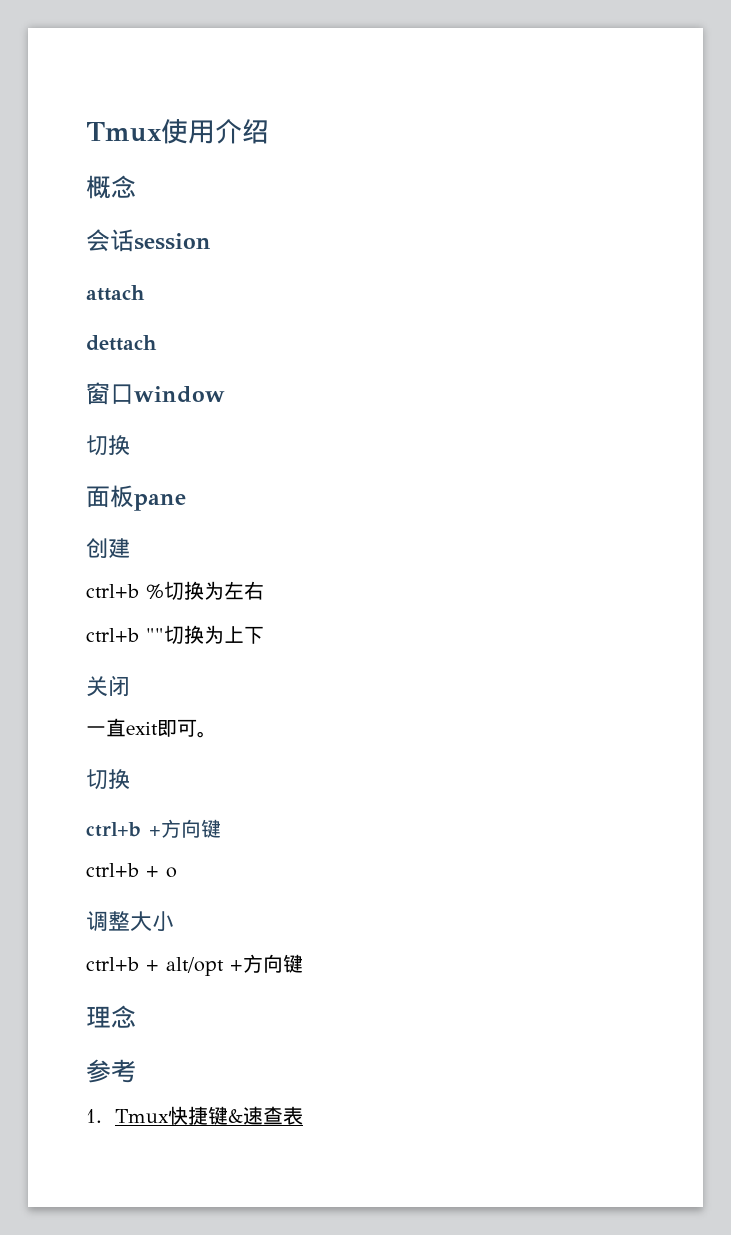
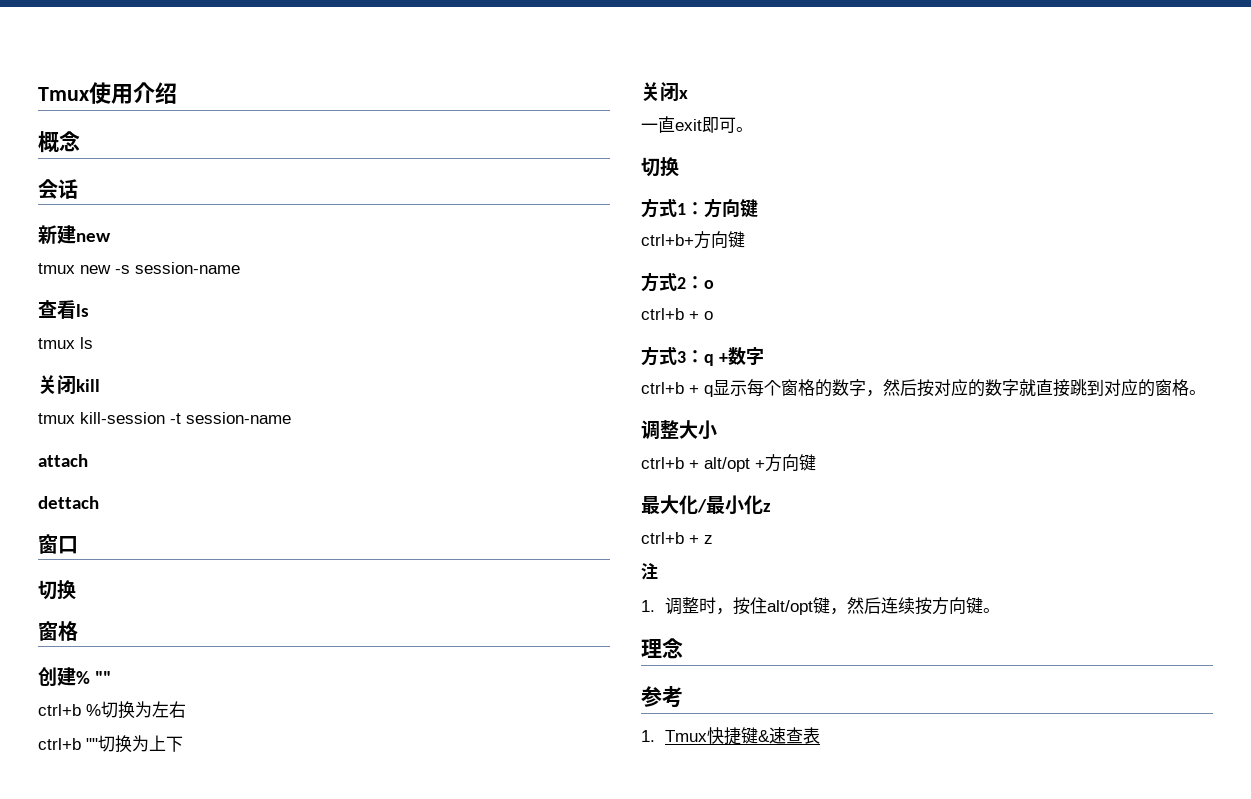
- 会话session
+ 会话
+ 新建new
+ tmux new -s session-name
+ 查看ls
+ tmux ls
+ 关闭kill
+ tmux kill-session -t session-name
- 窗口window
+ 窗口
  切换
- 面板pane
+ 窗格
- 创建
+ 创建% ""
- 关闭
+ 关闭x
- ctrl+b +方向键
+ 方式1：方向键
+ ctrl+b+方向键
+ 方式2：o
  ctrl+b + o
+ 方式3：q +数字
+ ctrl+b + q显示每个窗格的数字，然后按对应的数字就直接跳到对应的窗格。
+ 最大化/最小化z
+ ctrl+b + z
+ 注
+ 1.调整时，按住alt/opt键，然后连续按方向键。

